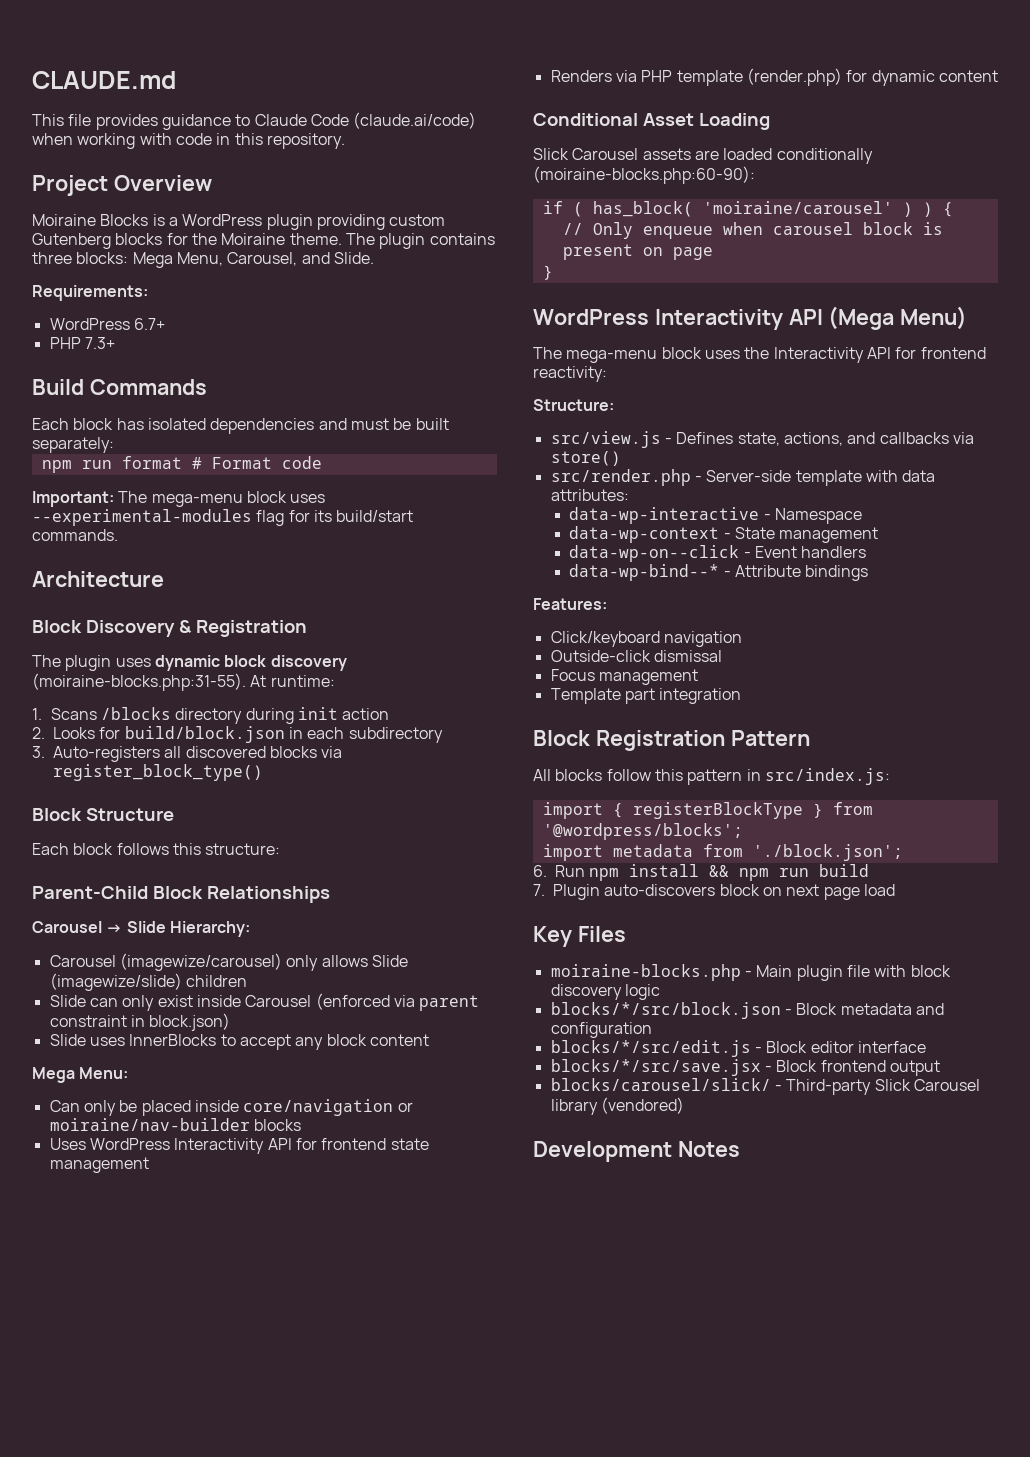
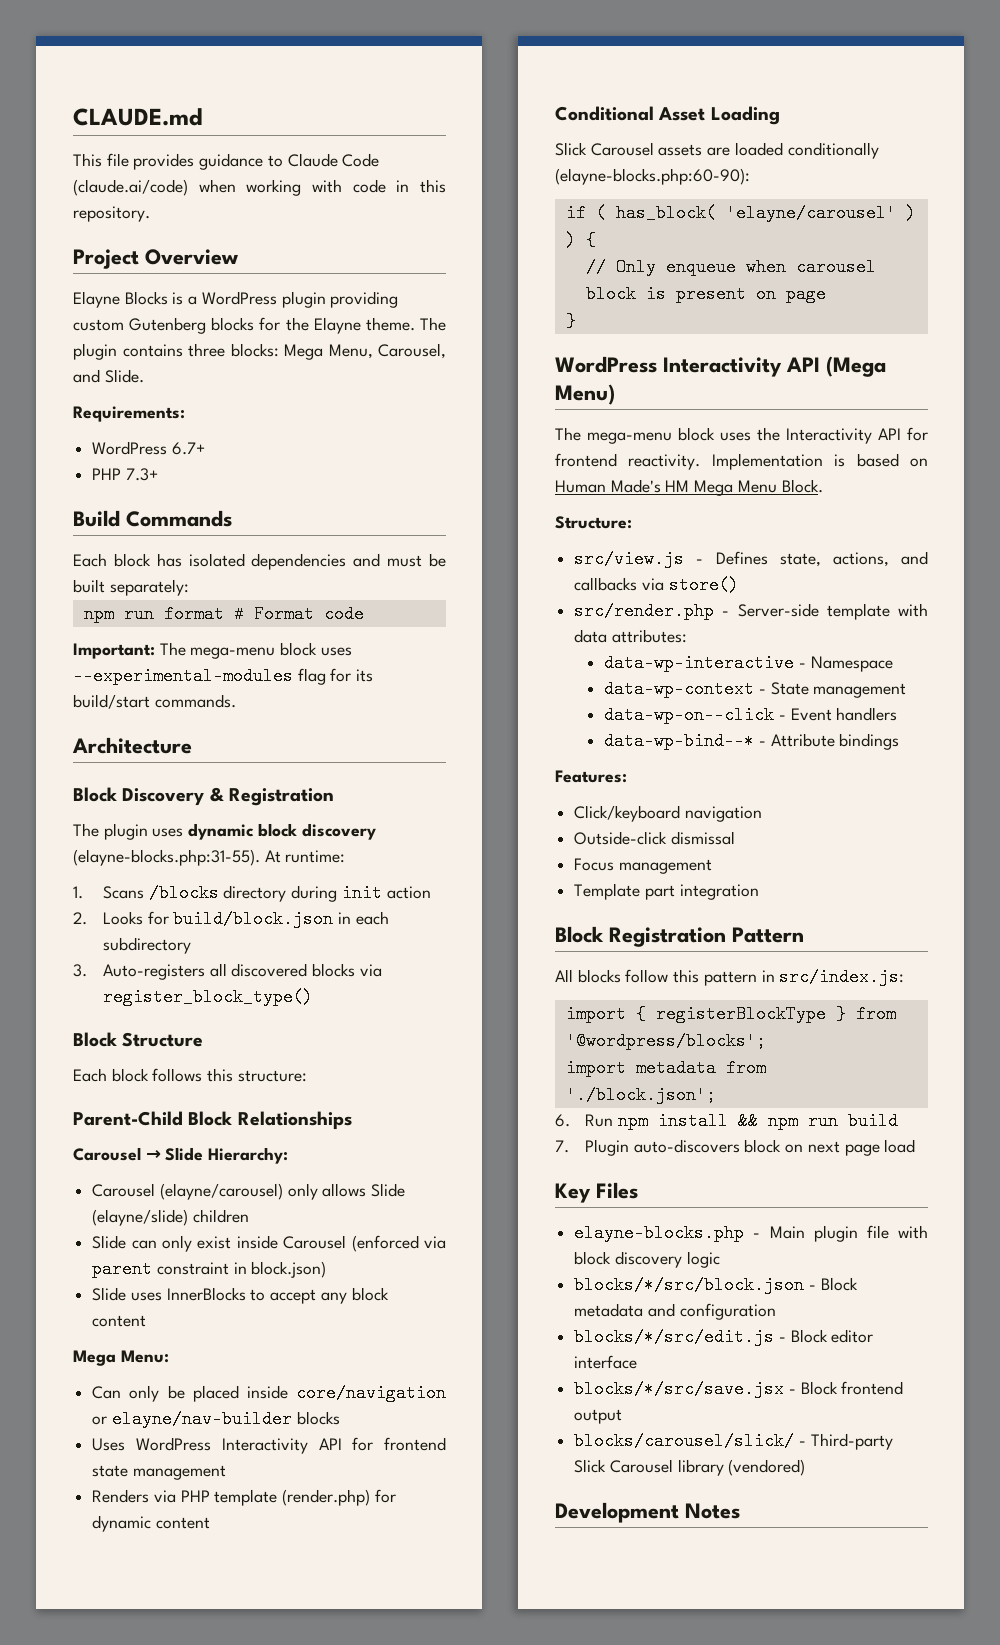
- Moiraine Blocks is a WordPress plugin providing custom Gutenberg blocks for the Moiraine theme.
+ Elayne Blocks is a WordPress plugin providing custom Gutenberg blocks for the Elayne theme.
- The plugin uses dynamic block discovery (moiraine-blocks.php:31-55). At runtime:
+ The plugin uses dynamic block discovery (elayne-blocks.php:31-55). At runtime:
- Carousel (imagewize/carousel) only allows Slide (imagewize/slide) children
+ Carousel (elayne/carousel) only allows Slide (elayne/slide) children
- Can only be placed inside core/navigation or moiraine/nav-builder blocks
+ Can only be placed inside core/navigation or elayne/nav-builder blocks
- Slick Carousel assets are loaded conditionally (moiraine-blocks.php:60-90):
+ Slick Carousel assets are loaded conditionally (elayne-blocks.php:60-90):
- if ( has_block( 'moiraine/carousel' ) ) {
+ if ( has_block( 'elayne/carousel' ) ) {
- The mega-menu block uses the Interactivity API for frontend reactivity:
+ The mega-menu block uses the Interactivity API for frontend reactivity. Implementation is based on Human Made's HM Mega Menu Block.
- moiraine-blocks.php - Main plugin file with block discovery logic
+ elayne-blocks.php - Main plugin file with block discovery logic

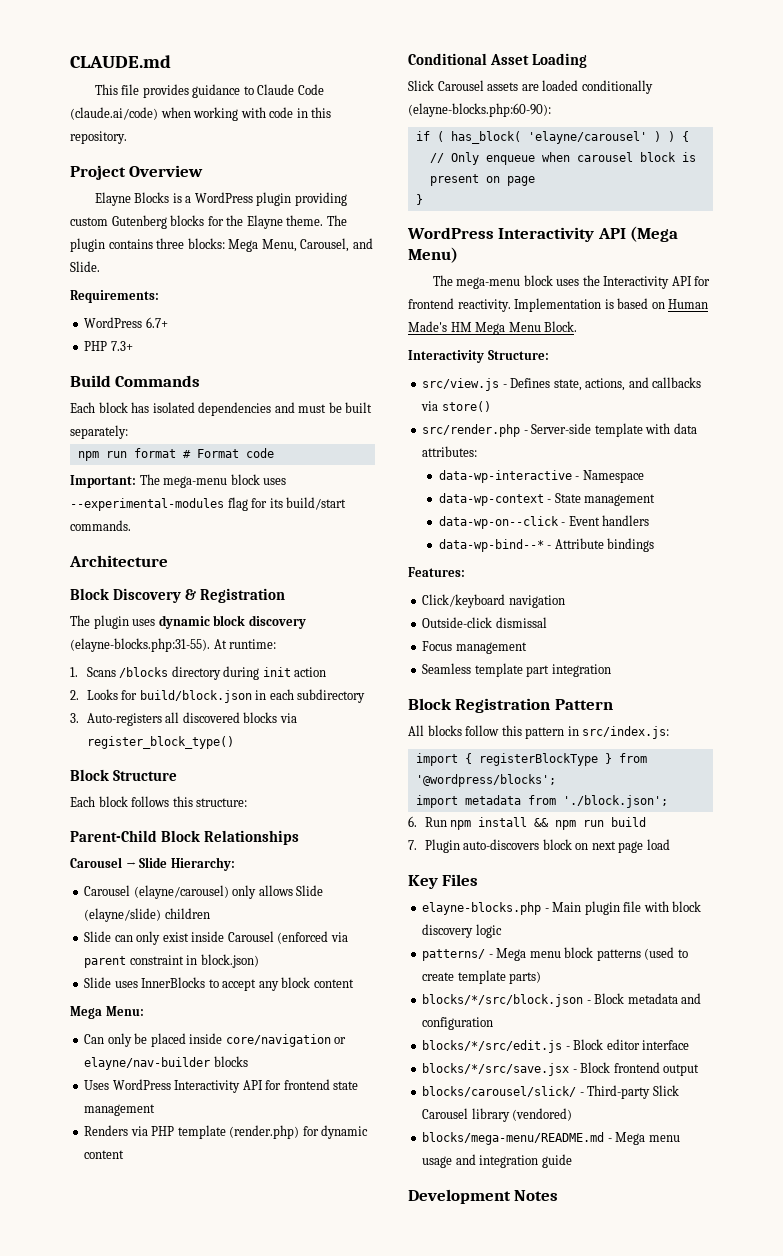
- Structure:
+ Interactivity Structure:
- Template part integration
+ Seamless template part integration
+ patterns/ - Mega menu block patterns (used to create template parts)
+ blocks/mega-menu/README.md - Mega menu usage and integration guide

